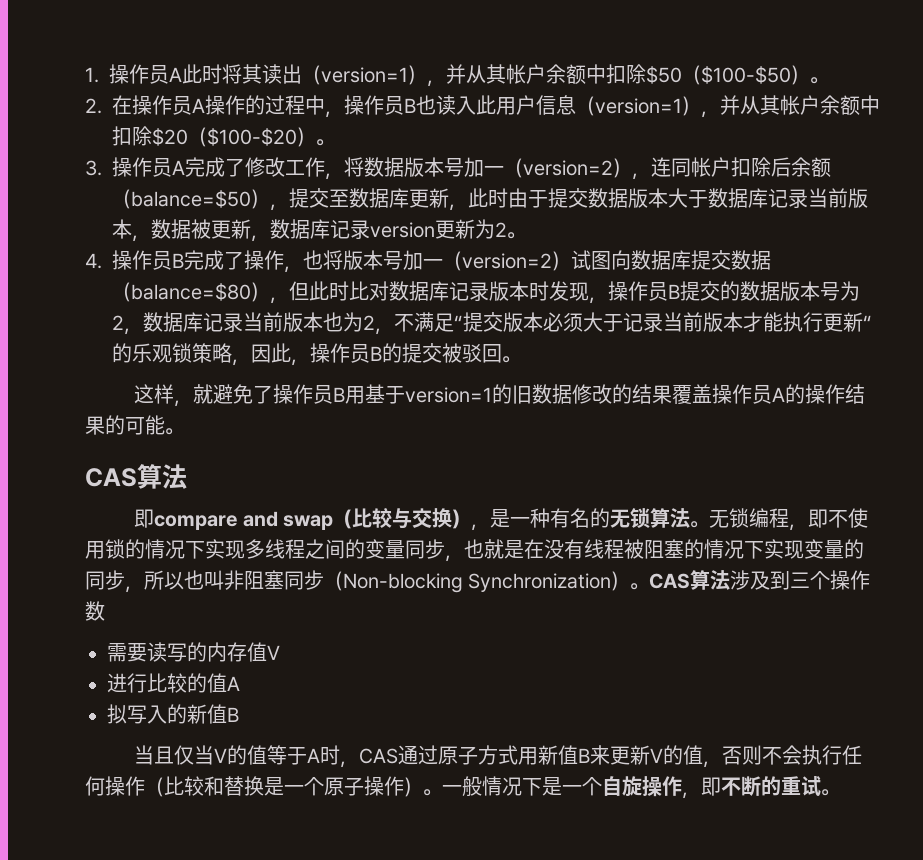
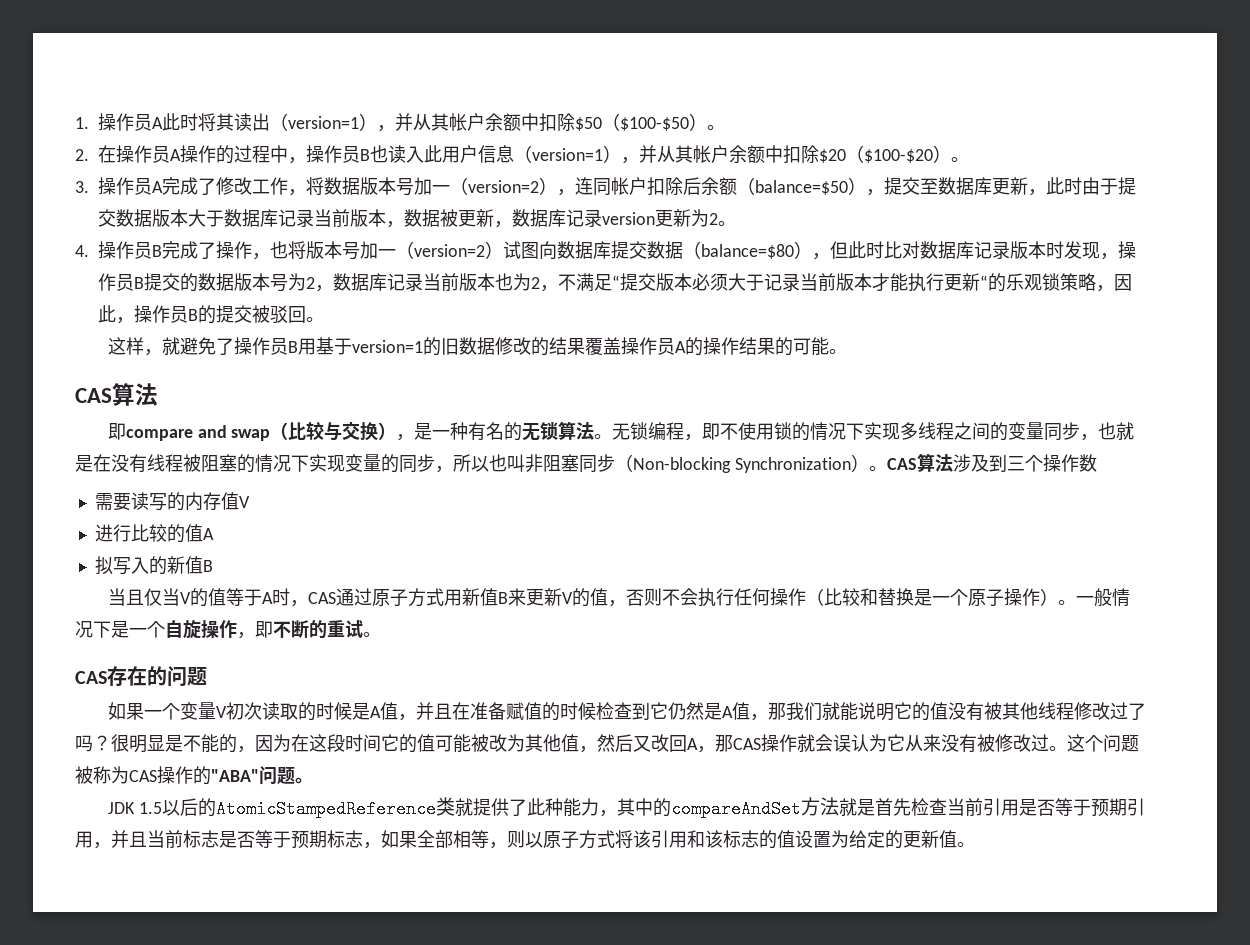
+ CAS存在的问题
+ 如果一个变量V初次读取的时候是A值，并且在准备赋值的时候检查到它仍然是A值，那我们就能说明它的值没有被其他线程修改过了吗？很明显是不能的，因为在这段时间它的值可能被改为其他值，然后又改回A，那CAS操作就会误认为它从来没有被修改过。这个问题被称为CAS操作的"ABA"问题。
+ JDK 1.5以后的AtomicStampedReference类就提供了此种能力，其中的compareAndSet方法就是首先检查当前引用是否等于预期引用，并且当前标志是否等于预期标志，如果全部相等，则以原子方式将该引用和该标志的值设置为给定的更新值。

